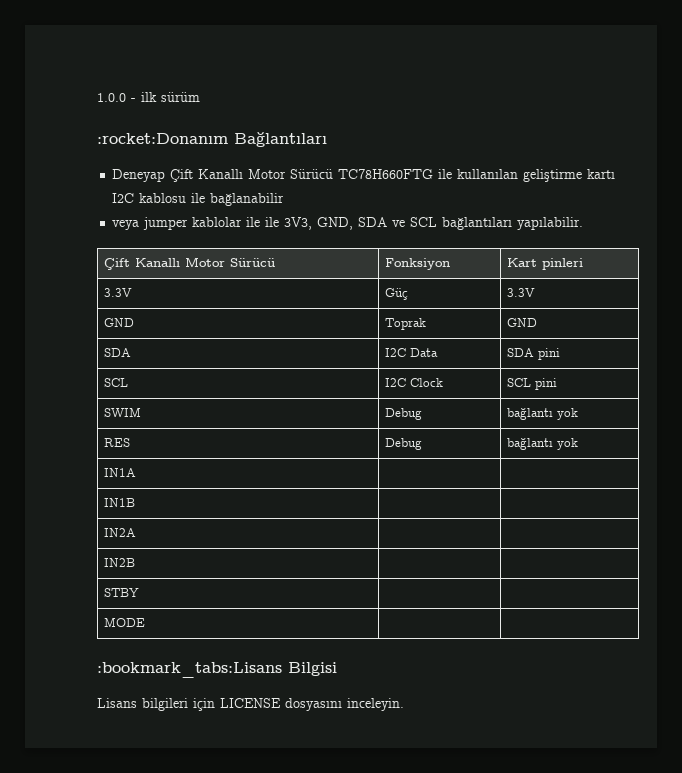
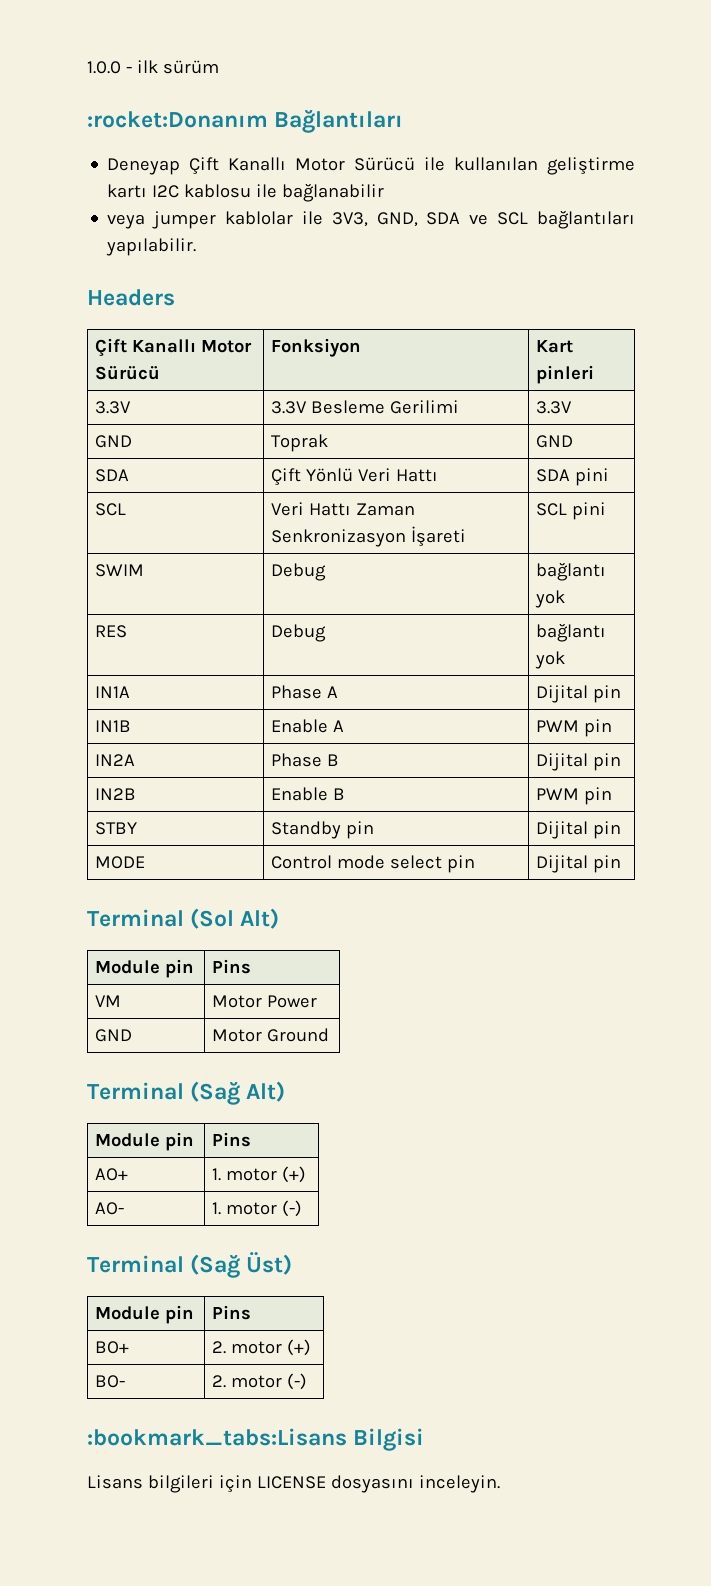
- Deneyap Çift Kanallı Motor Sürücü TC78H660FTG ile kullanılan geliştirme kartı I2C kablosu ile bağlanabilir
+ Deneyap Çift Kanallı Motor Sürücü ile kullanılan geliştirme kartı I2C kablosu ile bağlanabilir
- veya jumper kablolar ile ile 3V3, GND, SDA ve SCL bağlantıları yapılabilir.
+ veya jumper kablolar ile 3V3, GND, SDA ve SCL bağlantıları yapılabilir.
+ Headers
- 3.3V | Güç | 3.3V
+ 3.3V | 3.3V Besleme Gerilimi | 3.3V
- SDA | I2C Data | SDA pini
+ SDA | Çift Yönlü Veri Hattı | SDA pini
- SCL | I2C Clock | SCL pini
+ SCL | Veri Hattı Zaman Senkronizasyon İşareti | SCL pini
- IN1A | |
- IN1B | |
- IN2A | |
- IN2B | |
- STBY | |
- MODE | |
+ IN1A | Phase A | Dijital pin
+ IN1B | Enable A | PWM pin
+ IN2A | Phase B | Dijital pin
+ IN2B | Enable B | PWM pin
+ STBY | Standby pin | Dijital pin
+ MODE | Control mode select pin | Dijital pin
+ Terminal (Sol Alt)
+ Module pin | Pins
+ VM | Motor Power
+ GND | Motor Ground
+ Terminal (Sağ Alt)
+ Module pin | Pins
+ AO+ | 1. motor (+)
+ AO- | 1. motor (-)
+ Terminal (Sağ Üst)
+ Module pin | Pins
+ BO+ | 2. motor (+)
+ BO- | 2. motor (-)

